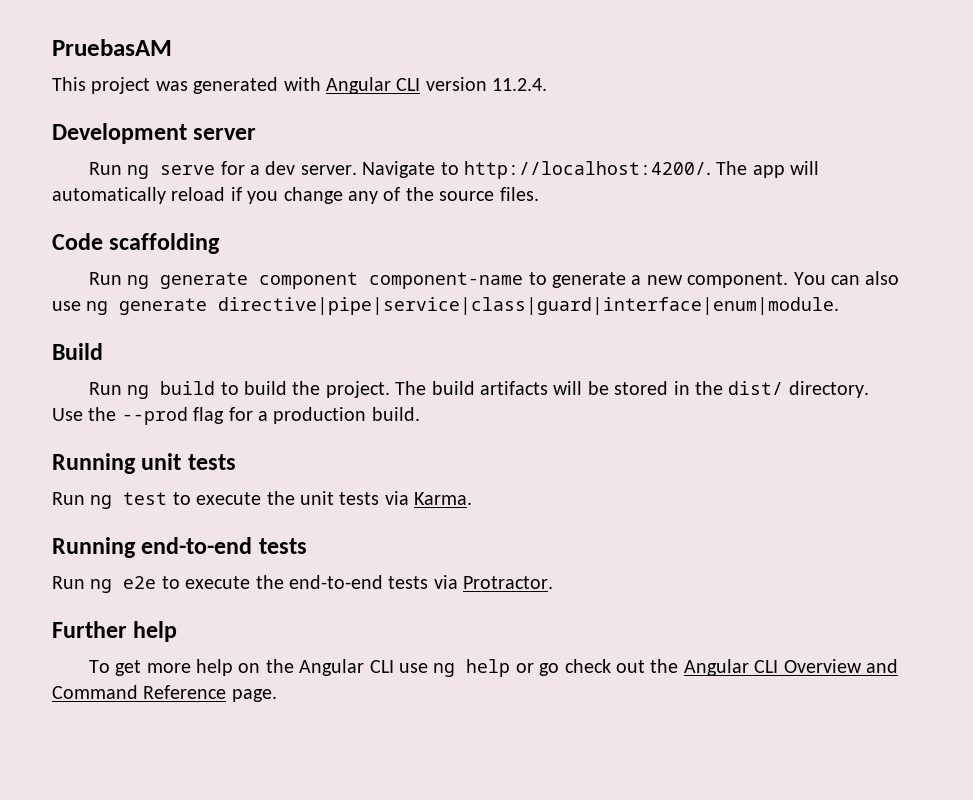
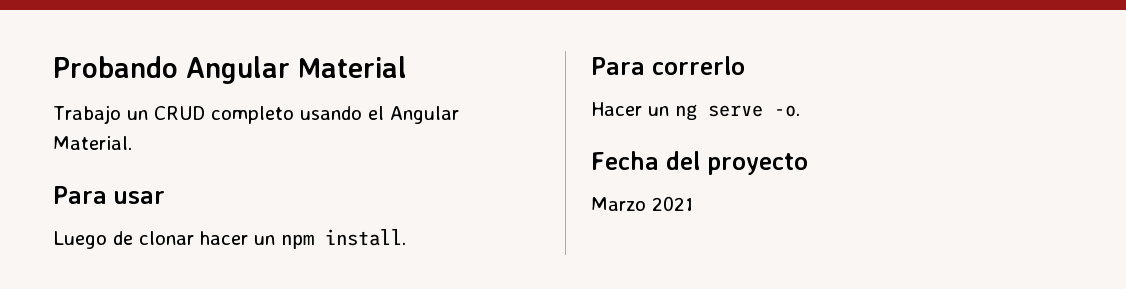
- PruebasAM
- This project was generated with Angular CLI version 11.2.4.
- Development server
- Run ng serve for a dev server. Navigate to http://localhost:4200/. The app will automatically reload if you change any of the source files.
- Code scaffolding
- Run ng generate component component-name to generate a new component. You can also use ng generate directive|pipe|service|class|guard|interface|enum|module.
- Build
- Run ng build to build the project. The build artifacts will be stored in the dist/ directory. Use the --prod flag for a production build.
- Running unit tests
- Run ng test to execute the unit tests via Karma.
- Running end-to-end tests
- Run ng e2e to execute the end-to-end tests via Protractor.
- Further help
- To get more help on the Angular CLI use ng help or go check out the Angular CLI Overview and Command Reference page.
+ Probando Angular Material
+ Trabajo un CRUD completo usando el Angular Material.
+ Para usar
+ Luego de clonar hacer un npm install.
+ Para correrlo
+ Hacer un ng serve -o.
+ Fecha del proyecto
+ Marzo 2021

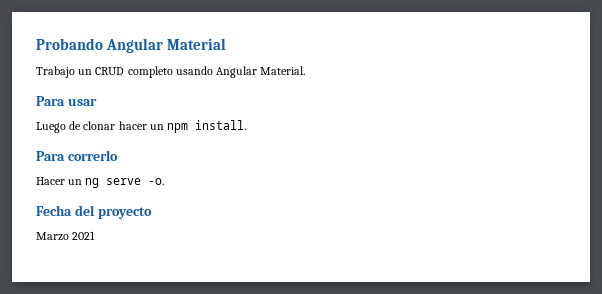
- Trabajo un CRUD completo usando el Angular Material.
+ Trabajo un CRUD completo usando Angular Material.

